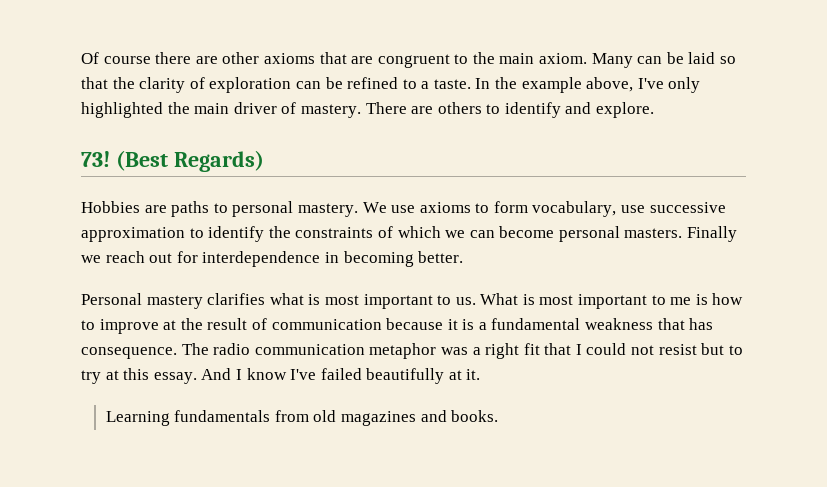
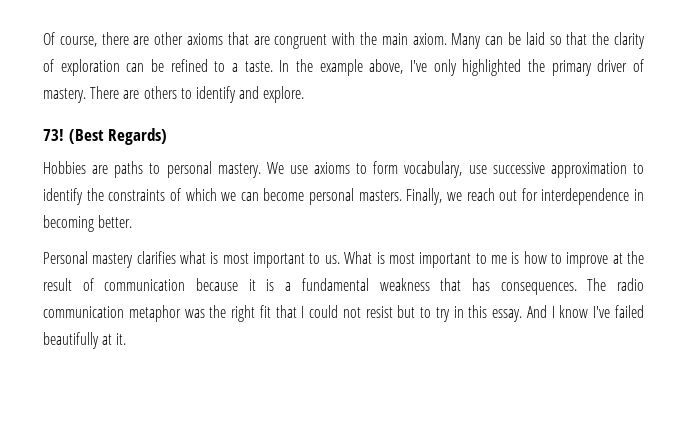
- Of course there are other axioms that are congruent to the main axiom.
+ Of course, there are other axioms that are congruent with the main axiom.
- In the example above, I've only highlighted the main driver of mastery.
+ In the example above, I've only highlighted the primary driver of mastery.
- Finally we reach out for interdependence in becoming better.
+ Finally, we reach out for interdependence in becoming better.
- What is most important to me is how to improve at the result of communication because it is a fundamental weakness that has consequence.
+ What is most important to me is how to improve at the result of communication because it is a fundamental weakness that has consequences.
- The radio communication metaphor was a right fit that I could not resist but to try at this essay.
+ The radio communication metaphor was the right fit that I could not resist but to try in this essay.
- Learning fundamentals from old magazines and books.

